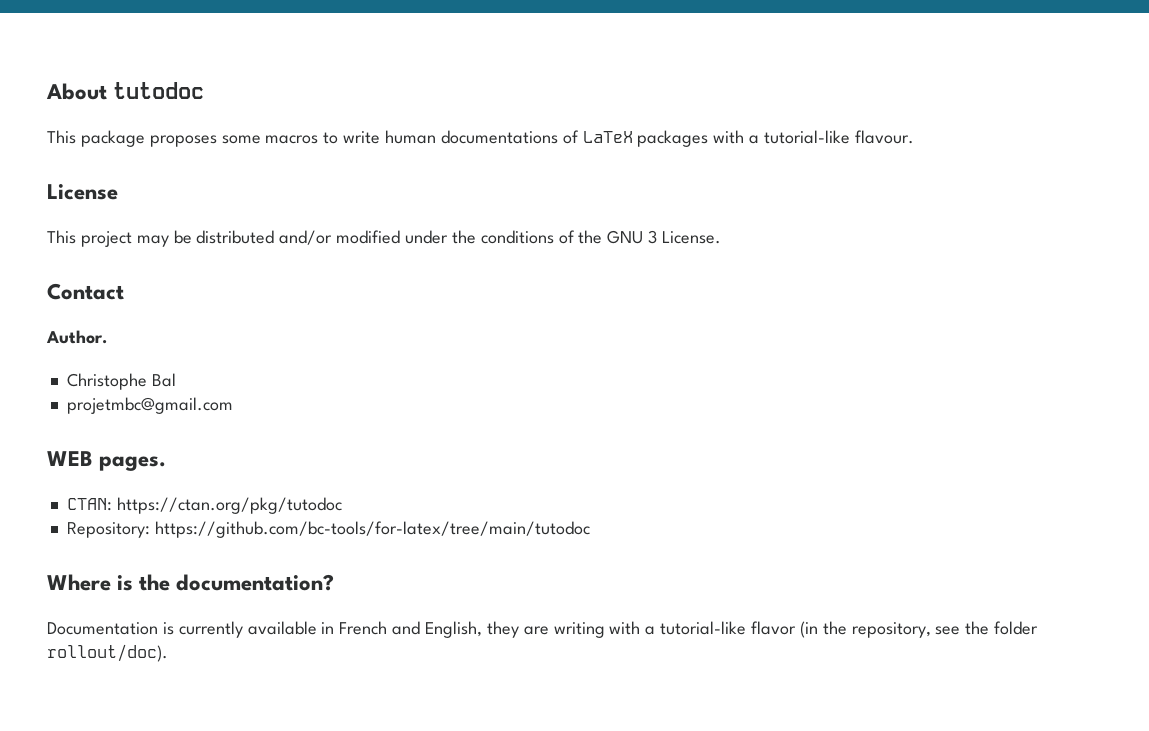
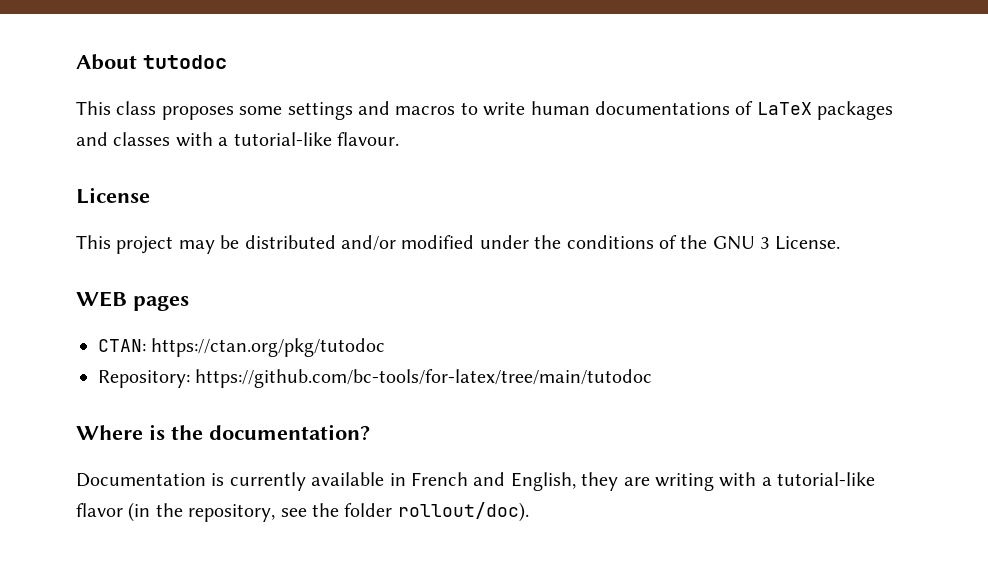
- This package proposes some macros to write human documentations of LaTeX packages with a tutorial-like flavour.
+ This class proposes some settings and macros to write human documentations of LaTeX packages and classes with a tutorial-like flavour.
- Contact
- Author.
- Christophe Bal
- projetmbc@gmail.com
- WEB pages.
+ WEB pages

